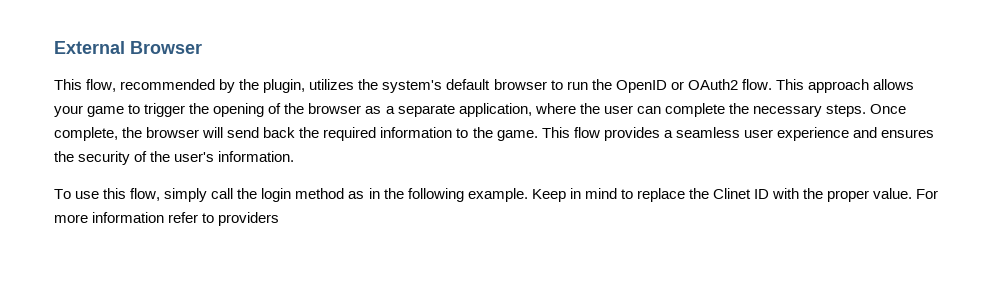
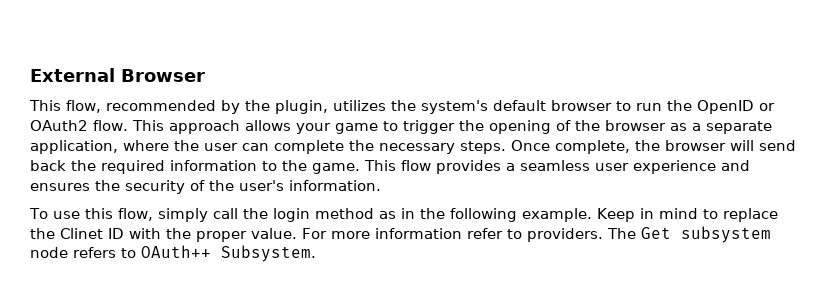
- For more information refer to providers
+ For more information refer to providers. The Get subsystem node refers to OAuth++ Subsystem.

